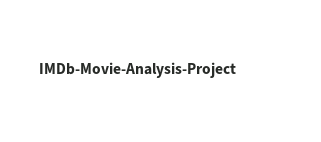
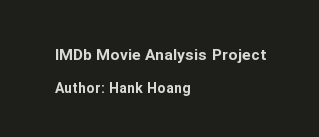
- IMDb-Movie-Analysis-Project
+ IMDb Movie Analysis Project
+ Author: Hank Hoang

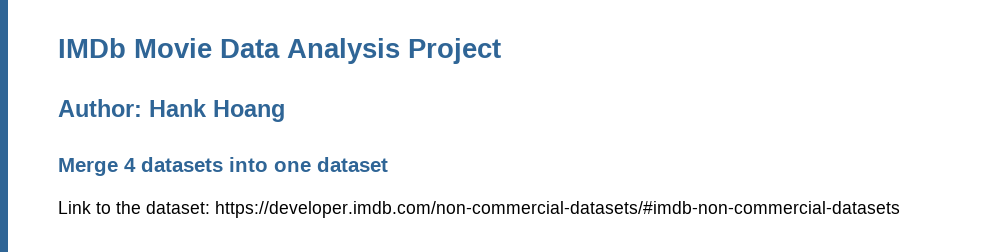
- IMDb Movie Analysis Project
+ IMDb Movie Data Analysis Project
+ Merge 4 datasets into one dataset
+ Link to the dataset: https://developer.imdb.com/non-commercial-datasets/#imdb-non-commercial-datasets

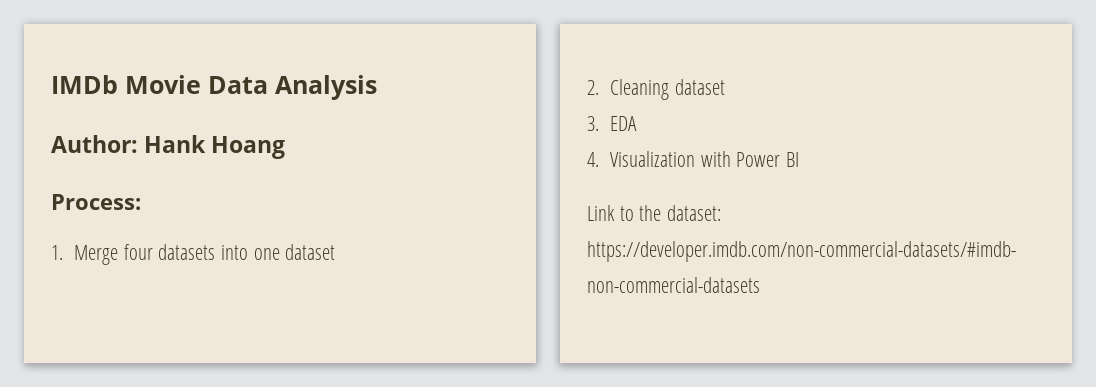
- IMDb Movie Data Analysis Project
+ IMDb Movie Data Analysis
- Merge 4 datasets into one dataset
+ Process:
+ 1. Merge four datasets into one dataset
+ 2. Cleaning dataset
+ 3. EDA
+ 4. Visualization with Power BI

